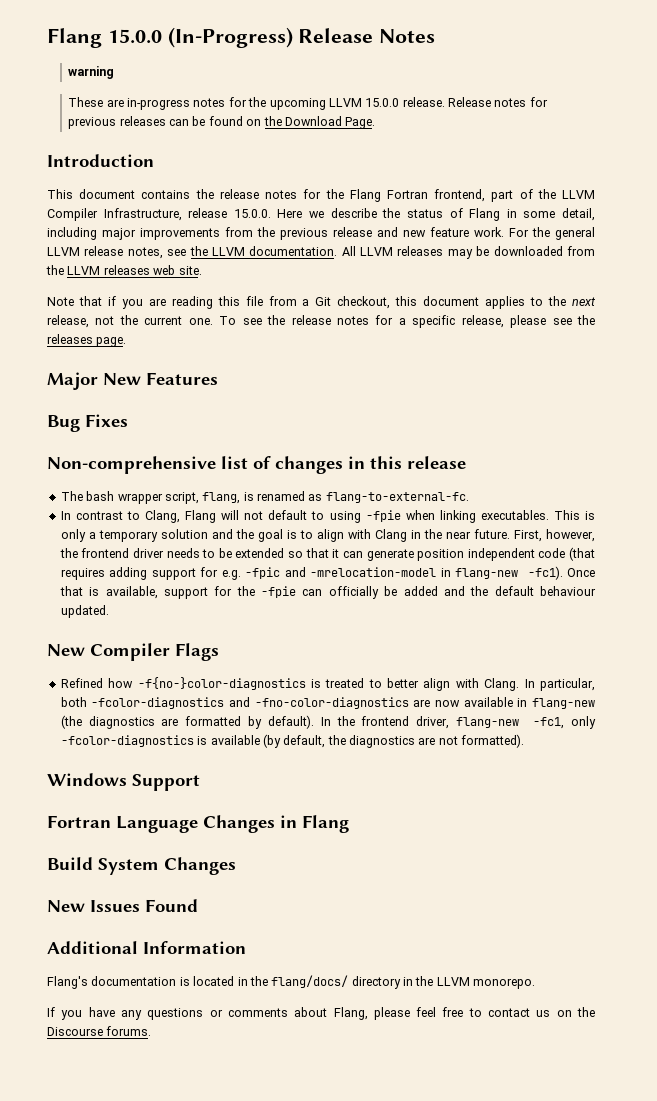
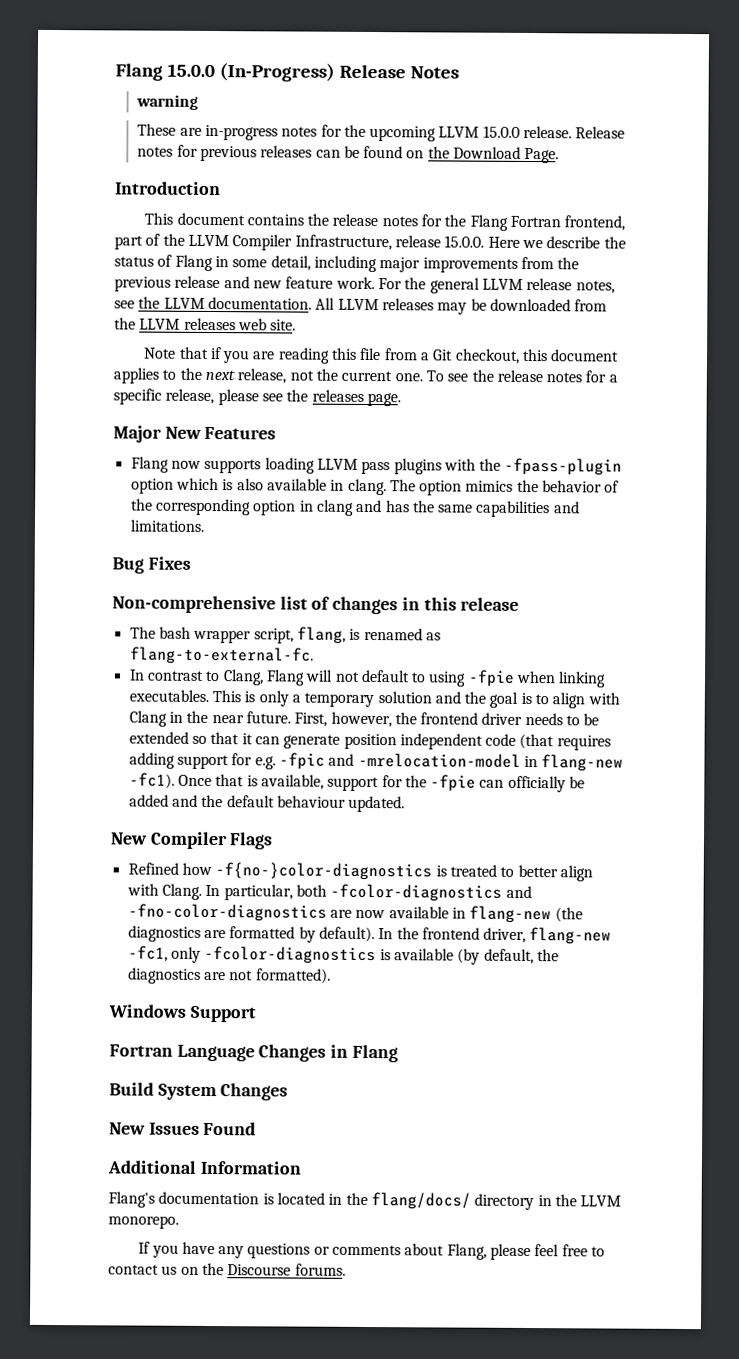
+ Flang now supports loading LLVM pass plugins with the -fpass-plugin option which is also available in clang. The option mimics the behavior of the corresponding option in clang and has the same capabilities and limitations.

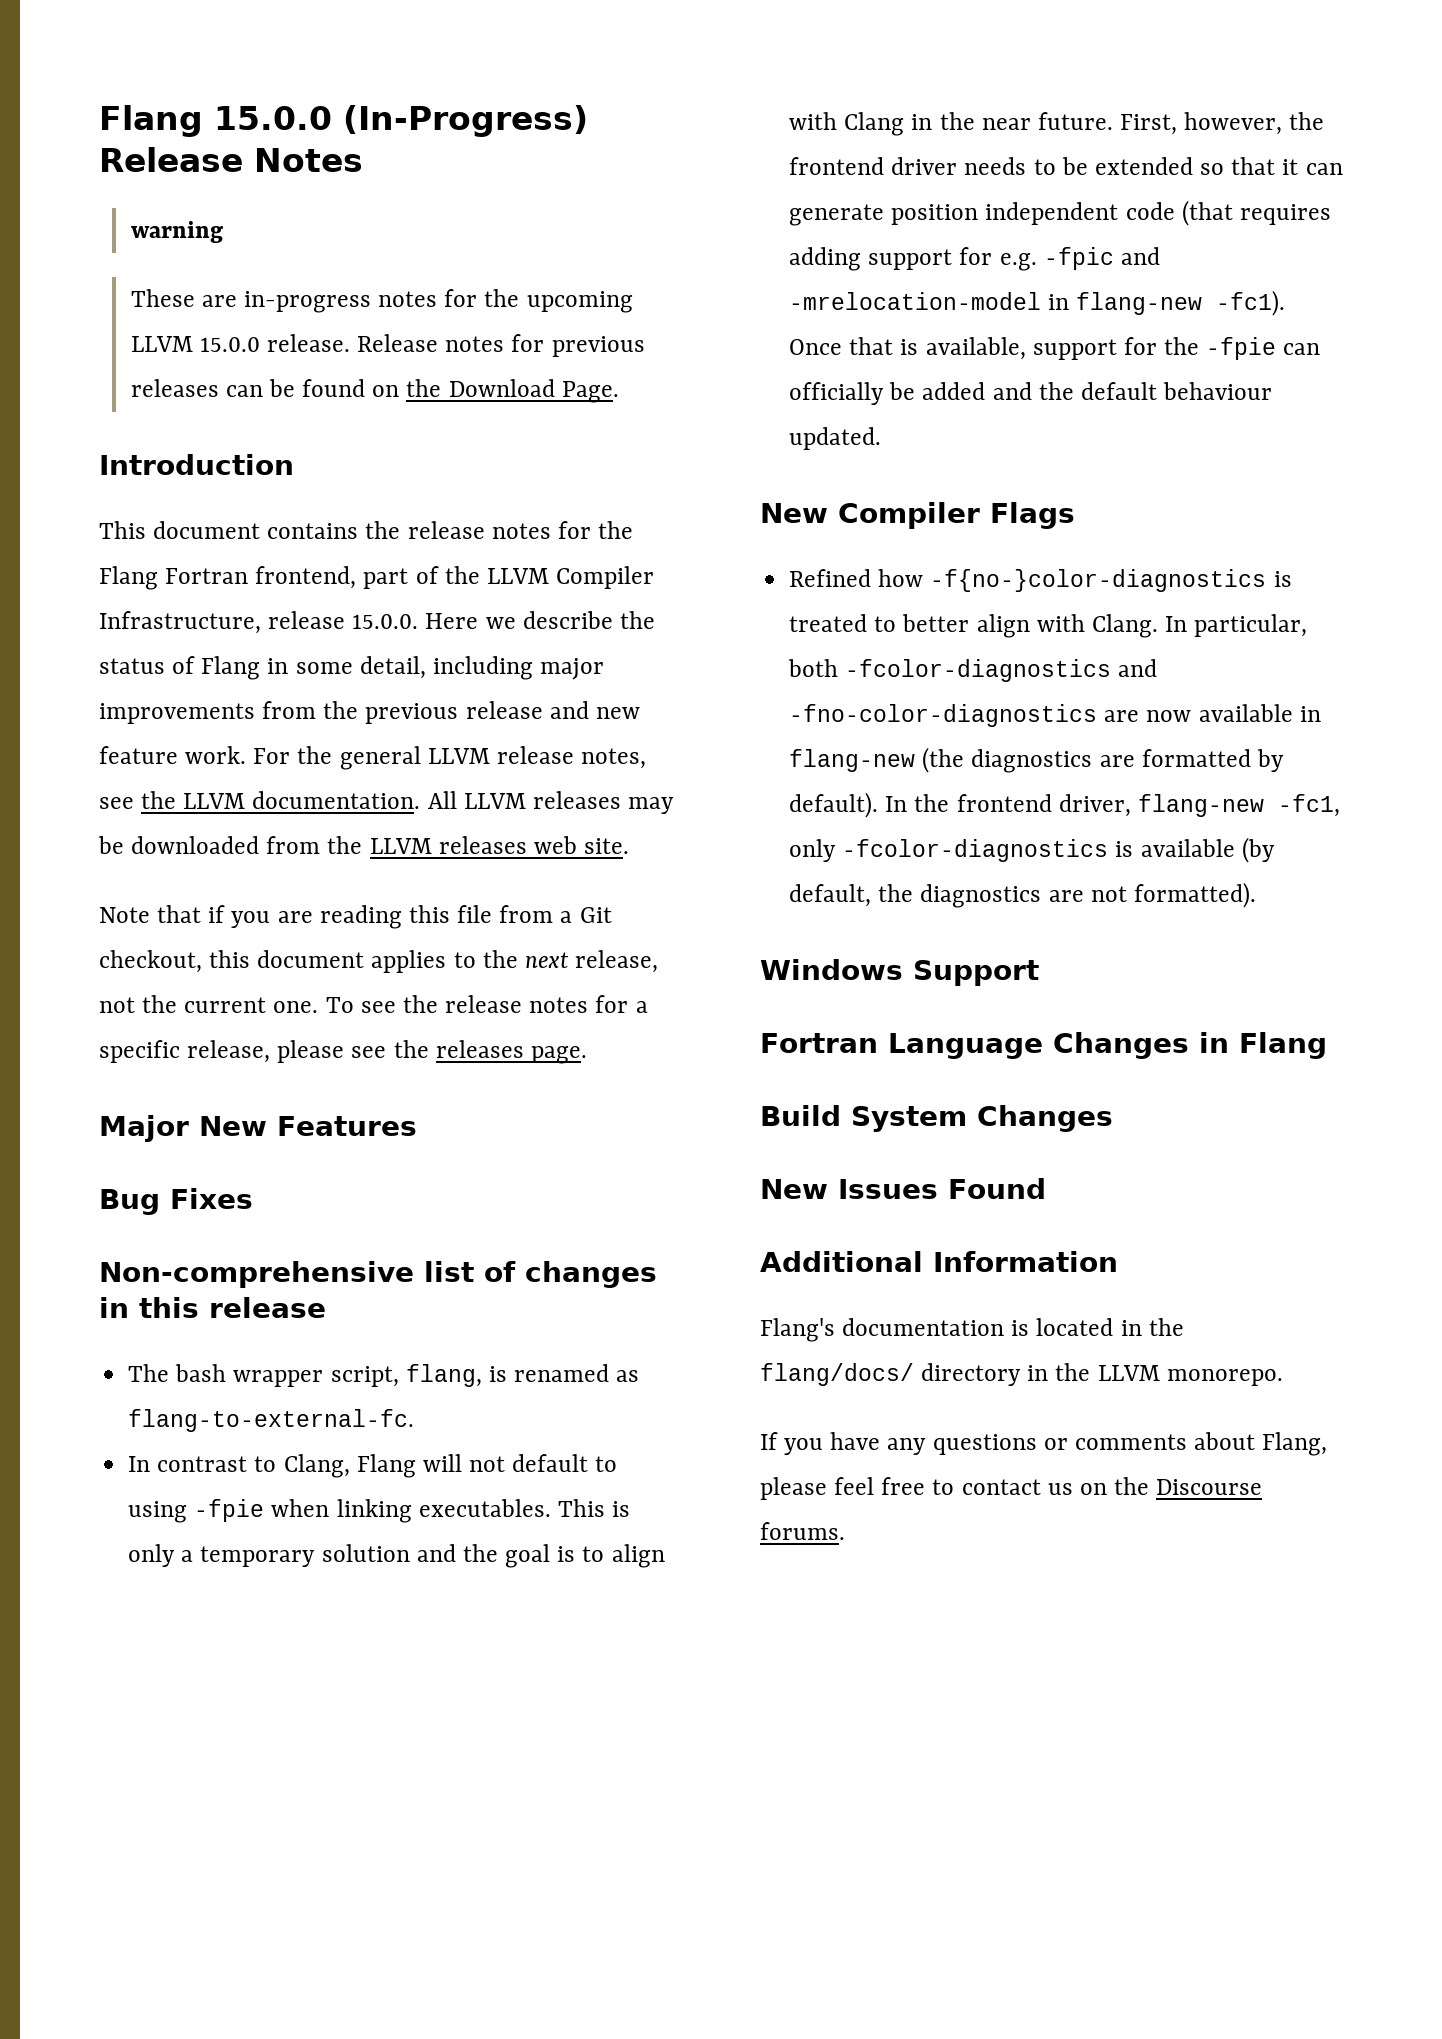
- Flang now supports loading LLVM pass plugins with the -fpass-plugin option which is also available in clang. The option mimics the behavior of the corresponding option in clang and has the same capabilities and limitations.

